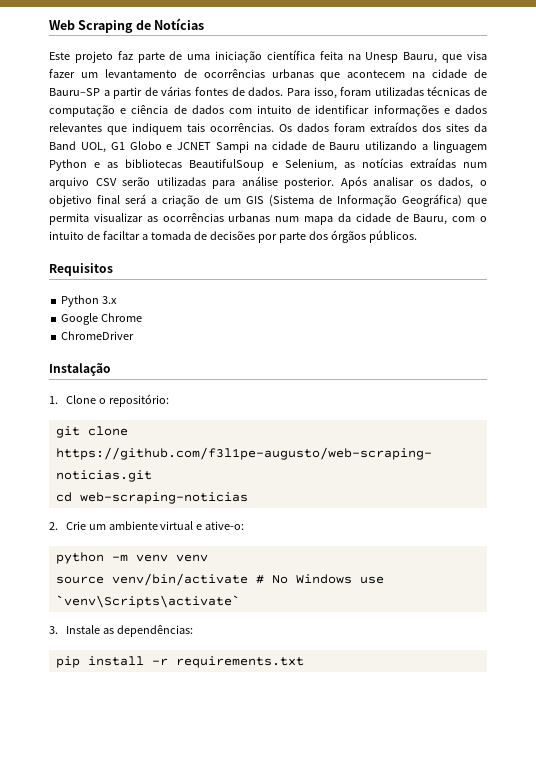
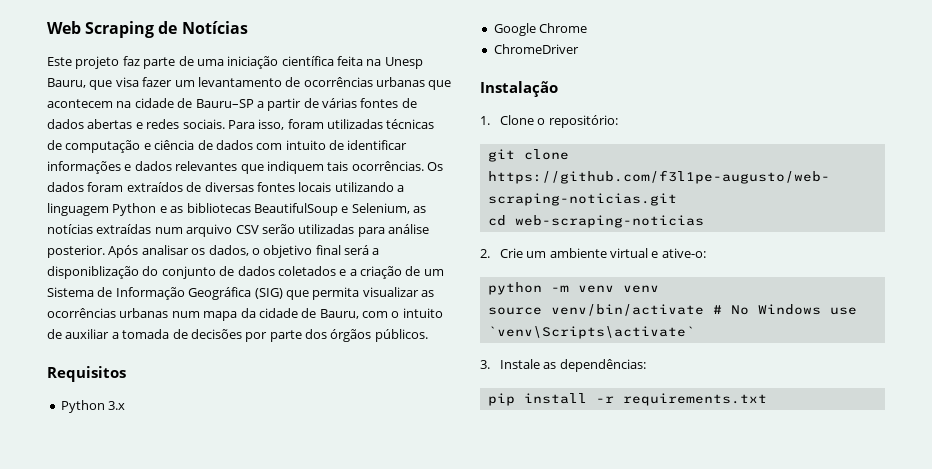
- Este projeto faz parte de uma iniciação científica feita na Unesp Bauru, que visa fazer um levantamento de ocorrências urbanas que acontecem na cidade de Bauru–SP a partir de várias fontes de dados.
+ Este projeto faz parte de uma iniciação científica feita na Unesp Bauru, que visa fazer um levantamento de ocorrências urbanas que acontecem na cidade de Bauru–SP a partir de várias fontes de dados abertas e redes sociais.
- Os dados foram extraídos dos sites da Band UOL, G1 Globo e JCNET Sampi na cidade de Bauru utilizando a linguagem Python e as bibliotecas BeautifulSoup e Selenium, as notícias extraídas num arquivo CSV serão utilizadas para análise posterior.
+ Os dados foram extraídos de diversas fontes locais utilizando a linguagem Python e as bibliotecas BeautifulSoup e Selenium, as notícias extraídas num arquivo CSV serão utilizadas para análise posterior.
- Após analisar os dados, o objetivo final será a criação de um GIS (Sistema de Informação Geográfica) que permita visualizar as ocorrências urbanas num mapa da cidade de Bauru, com o intuito de faciltar a tomada de decisões por parte dos órgãos públicos.
+ Após analisar os dados, o objetivo final será a disponiblização do conjunto de dados coletados e a criação de um Sistema de Informação Geográfica (SIG) que permita visualizar as ocorrências urbanas num mapa da cidade de Bauru, com o intuito de auxiliar a tomada de decisões por parte dos órgãos públicos.

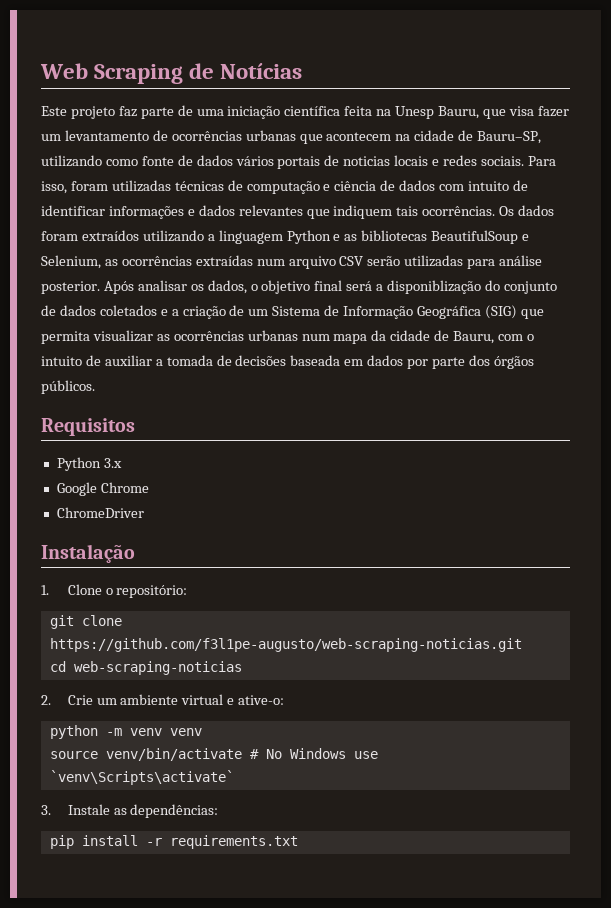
- Este projeto faz parte de uma iniciação científica feita na Unesp Bauru, que visa fazer um levantamento de ocorrências urbanas que acontecem na cidade de Bauru–SP a partir de várias fontes de dados abertas e redes sociais.
+ Este projeto faz parte de uma iniciação científica feita na Unesp Bauru, que visa fazer um levantamento de ocorrências urbanas que acontecem na cidade de Bauru–SP, utilizando como fonte de dados vários portais de noticias locais e redes sociais.
- Os dados foram extraídos de diversas fontes locais utilizando a linguagem Python e as bibliotecas BeautifulSoup e Selenium, as notícias extraídas num arquivo CSV serão utilizadas para análise posterior.
+ Os dados foram extraídos utilizando a linguagem Python e as bibliotecas BeautifulSoup e Selenium, as ocorrências extraídas num arquivo CSV serão utilizadas para análise posterior.
- Após analisar os dados, o objetivo final será a disponiblização do conjunto de dados coletados e a criação de um Sistema de Informação Geográfica (SIG) que permita visualizar as ocorrências urbanas num mapa da cidade de Bauru, com o intuito de auxiliar a tomada de decisões por parte dos órgãos públicos.
+ Após analisar os dados, o objetivo final será a disponiblização do conjunto de dados coletados e a criação de um Sistema de Informação Geográfica (SIG) que permita visualizar as ocorrências urbanas num mapa da cidade de Bauru, com o intuito de auxiliar a tomada de decisões baseada em dados por parte dos órgãos públicos.

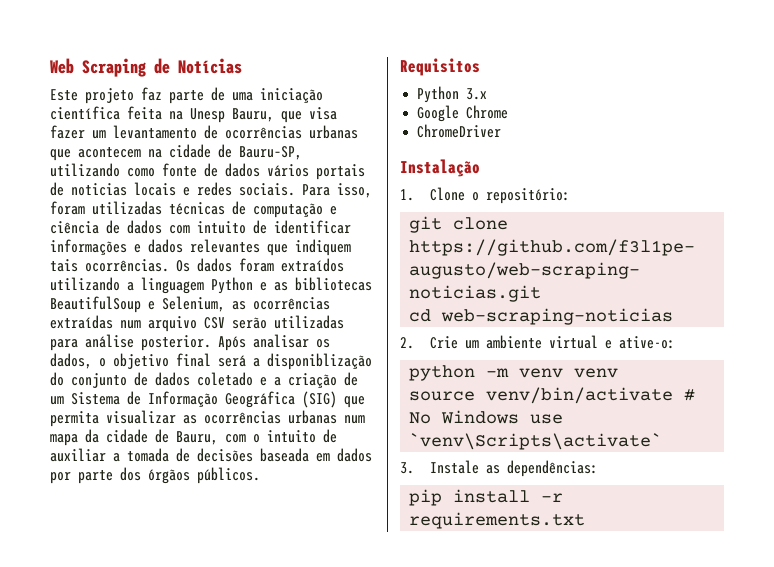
- Após analisar os dados, o objetivo final será a disponiblização do conjunto de dados coletados e a criação de um Sistema de Informação Geográfica (SIG) que permita visualizar as ocorrências urbanas num mapa da cidade de Bauru, com o intuito de auxiliar a tomada de decisões baseada em dados por parte dos órgãos públicos.
+ Após analisar os dados, o objetivo final será a disponiblização do conjunto de dados coletado e a criação de um Sistema de Informação Geográfica (SIG) que permita visualizar as ocorrências urbanas num mapa da cidade de Bauru, com o intuito de auxiliar a tomada de decisões baseada em dados por parte dos órgãos públicos.

